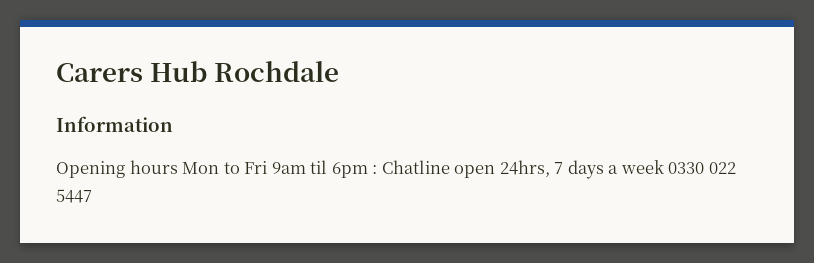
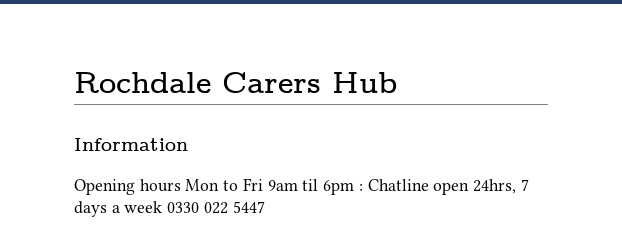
- Carers Hub Rochdale
+ Rochdale Carers Hub

